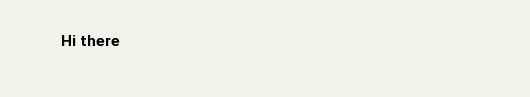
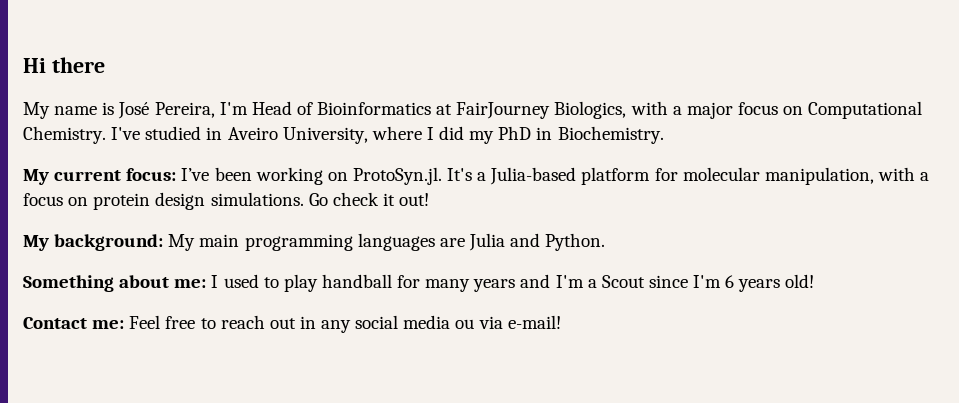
+ My name is José Pereira, I'm Head of Bioinformatics at FairJourney Biologics, with a major focus on Computational Chemistry. I've studied in Aveiro University, where I did my PhD in Biochemistry.
+ My current focus: I’ve been working on ProtoSyn.jl. It's a Julia-based platform for molecular manipulation, with a focus on protein design simulations. Go check it out!
+ My background: My main programming languages are Julia and Python.
+ Something about me: I used to play handball for many years and I'm a Scout since I'm 6 years old!
+ Contact me: Feel free to reach out in any social media ou via e-mail!

